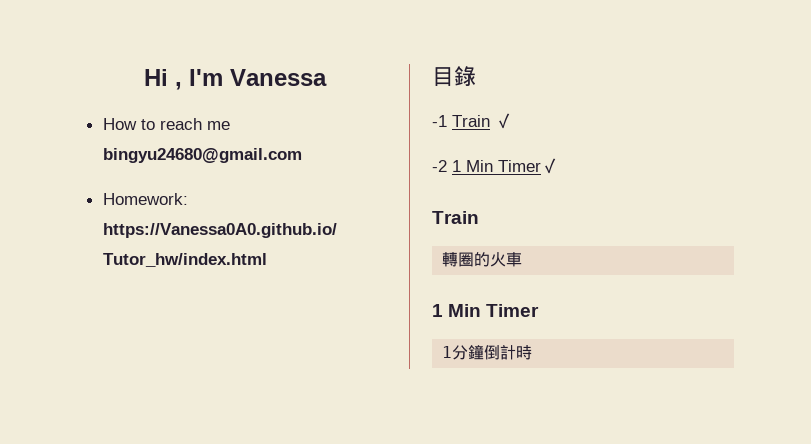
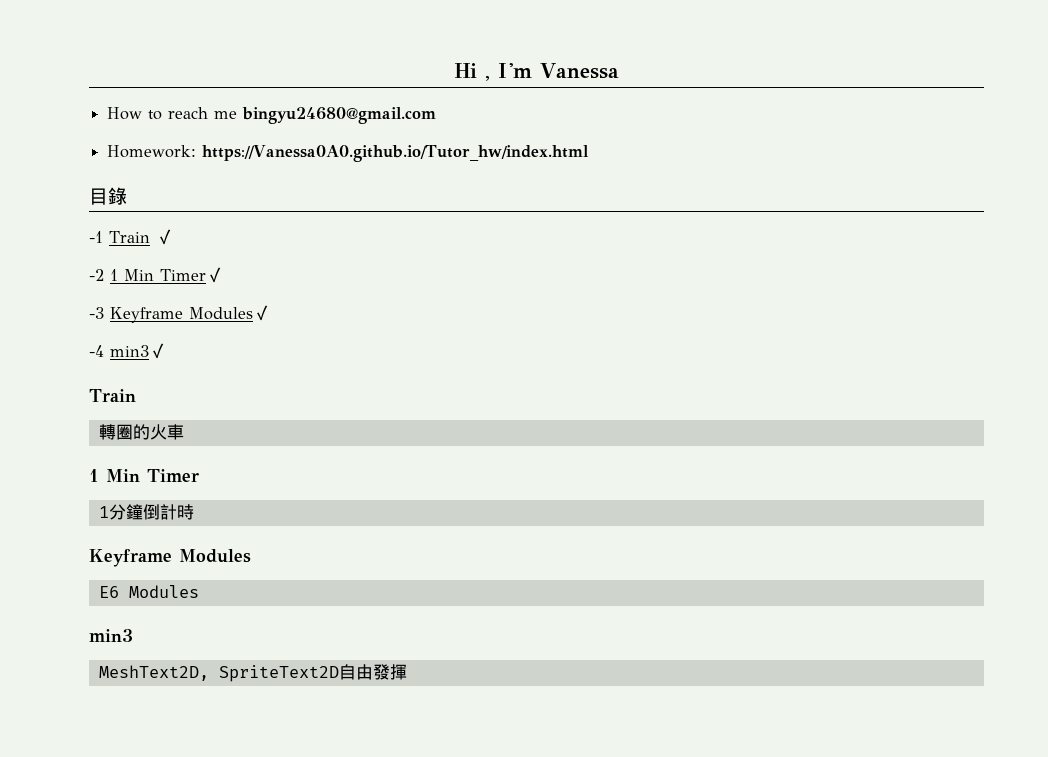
+ -3 Keyframe Modules✓
+ -4 min3✓
+ Keyframe Modules
+ E6 Modules
+ min3
+ MeshText2D, SpriteText2D自由發揮

